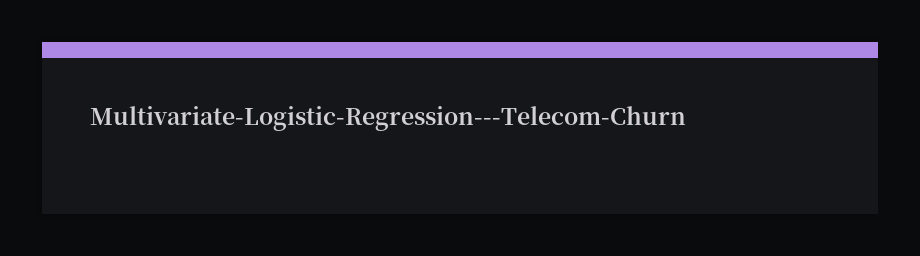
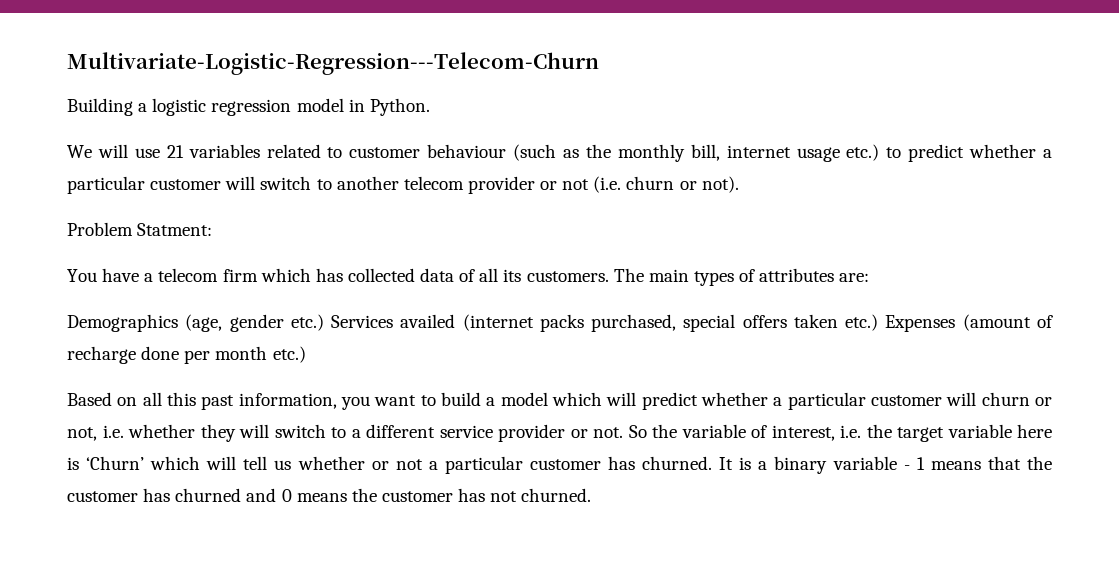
+ Building a logistic regression model in Python.
+ We will use 21 variables related to customer behaviour (such as the monthly bill, internet usage etc.) to predict whether a particular customer will switch to another telecom provider or not (i.e. churn or not).
+ Problem Statment:
+ You have a telecom firm which has collected data of all its customers. The main types of attributes are:
+ Demographics (age, gender etc.) Services availed (internet packs purchased, special offers taken etc.) Expenses (amount of recharge done per month etc.)
+ Based on all this past information, you want to build a model which will predict whether a particular customer will churn or not, i.e. whether they will switch to a different service provider or not. So the variable of interest, i.e. the target variable here is ‘Churn’ which will tell us whether or not a particular customer has churned. It is a binary variable - 1 means that the customer has churned and 0 means the customer has not churned.

